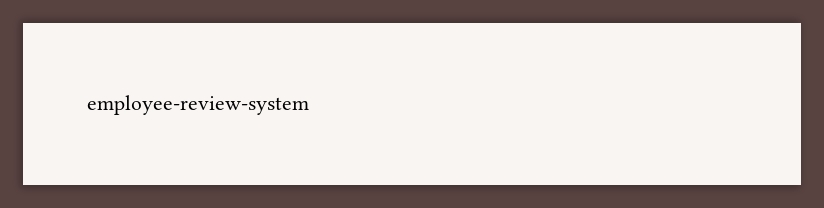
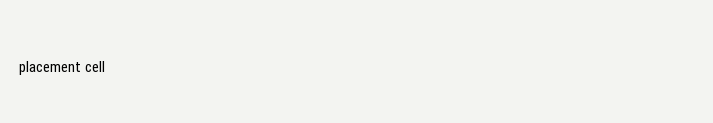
- employee-review-system
+ placement cell

